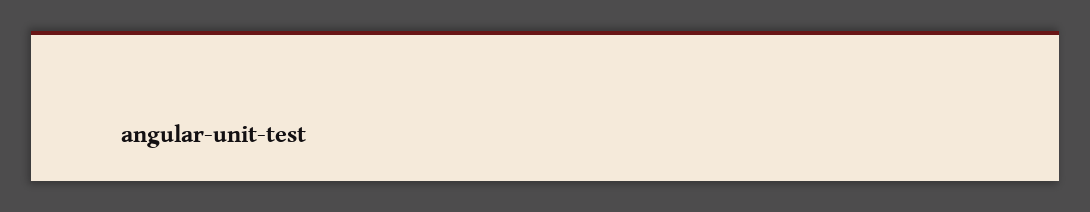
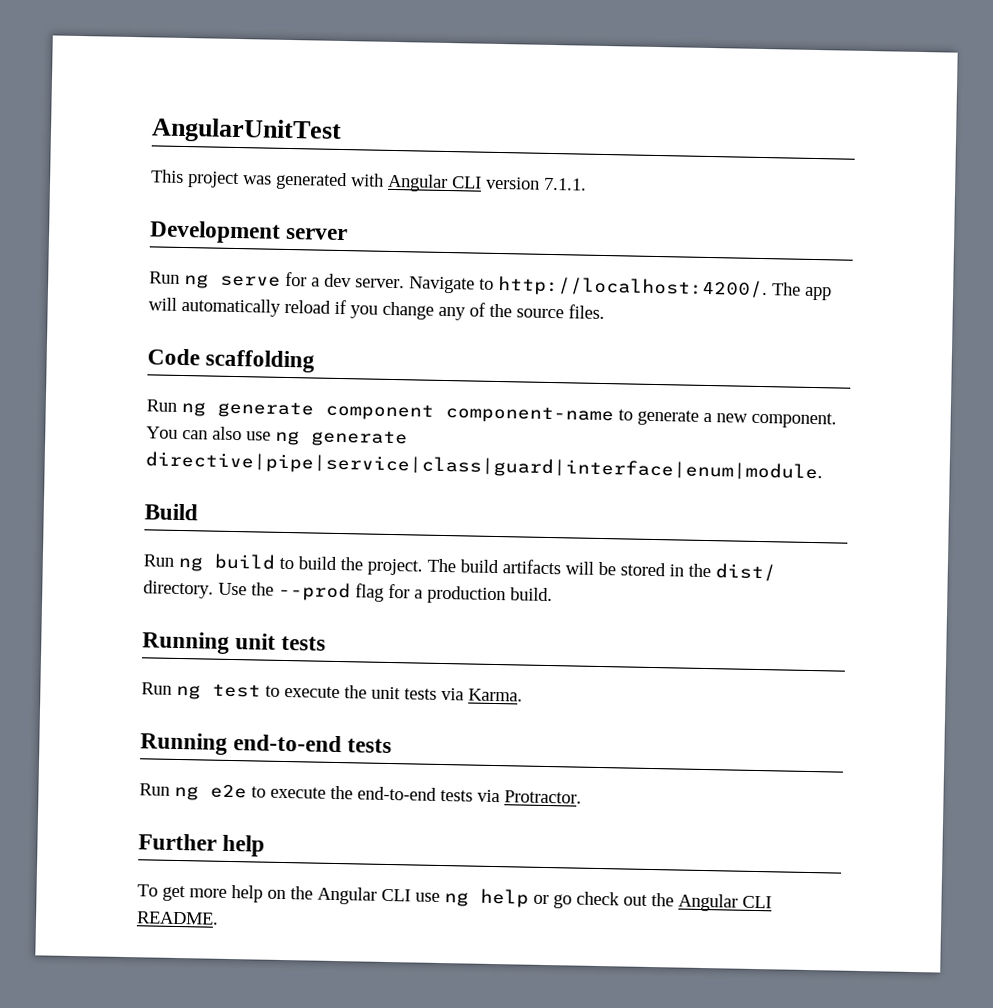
- angular-unit-test
+ AngularUnitTest
+ This project was generated with Angular CLI version 7.1.1.
+ Development server
+ Run ng serve for a dev server. Navigate to http://localhost:4200/. The app will automatically reload if you change any of the source files.
+ Code scaffolding
+ Run ng generate component component-name to generate a new component. You can also use ng generate directive|pipe|service|class|guard|interface|enum|module.
+ Build
+ Run ng build to build the project. The build artifacts will be stored in the dist/ directory. Use the --prod flag for a production build.
+ Running unit tests
+ Run ng test to execute the unit tests via Karma.
+ Running end-to-end tests
+ Run ng e2e to execute the end-to-end tests via Protractor.
+ Further help
+ To get more help on the Angular CLI use ng help or go check out the Angular CLI README.

